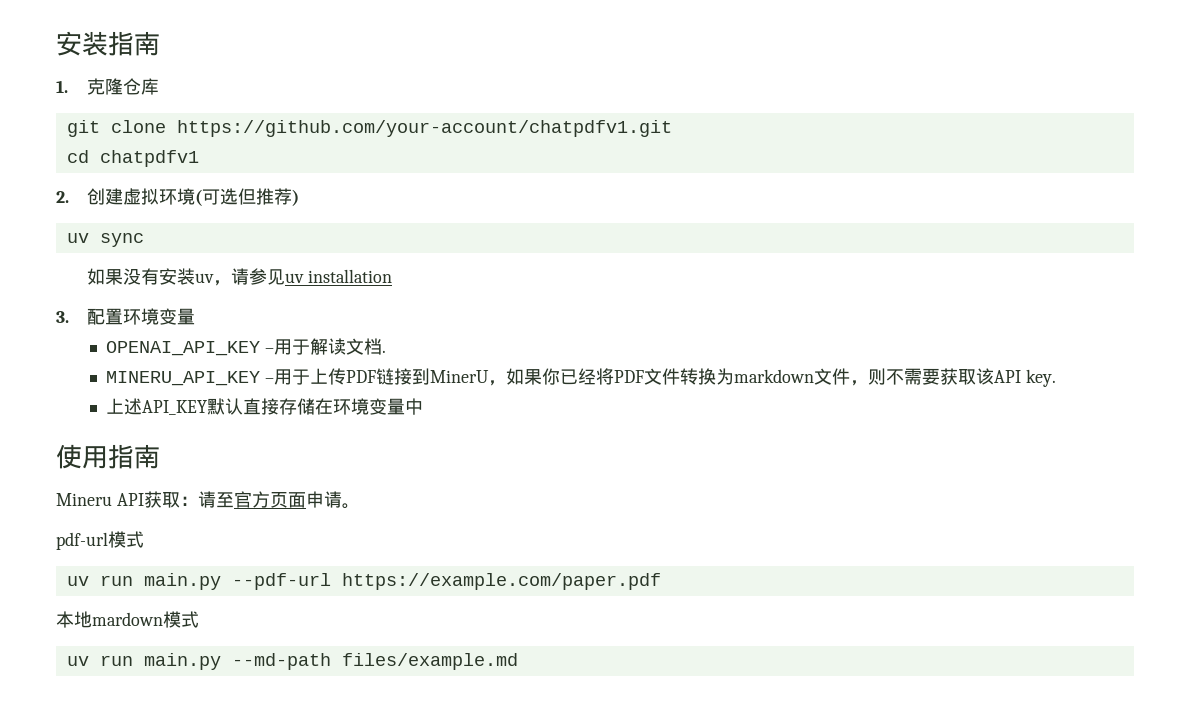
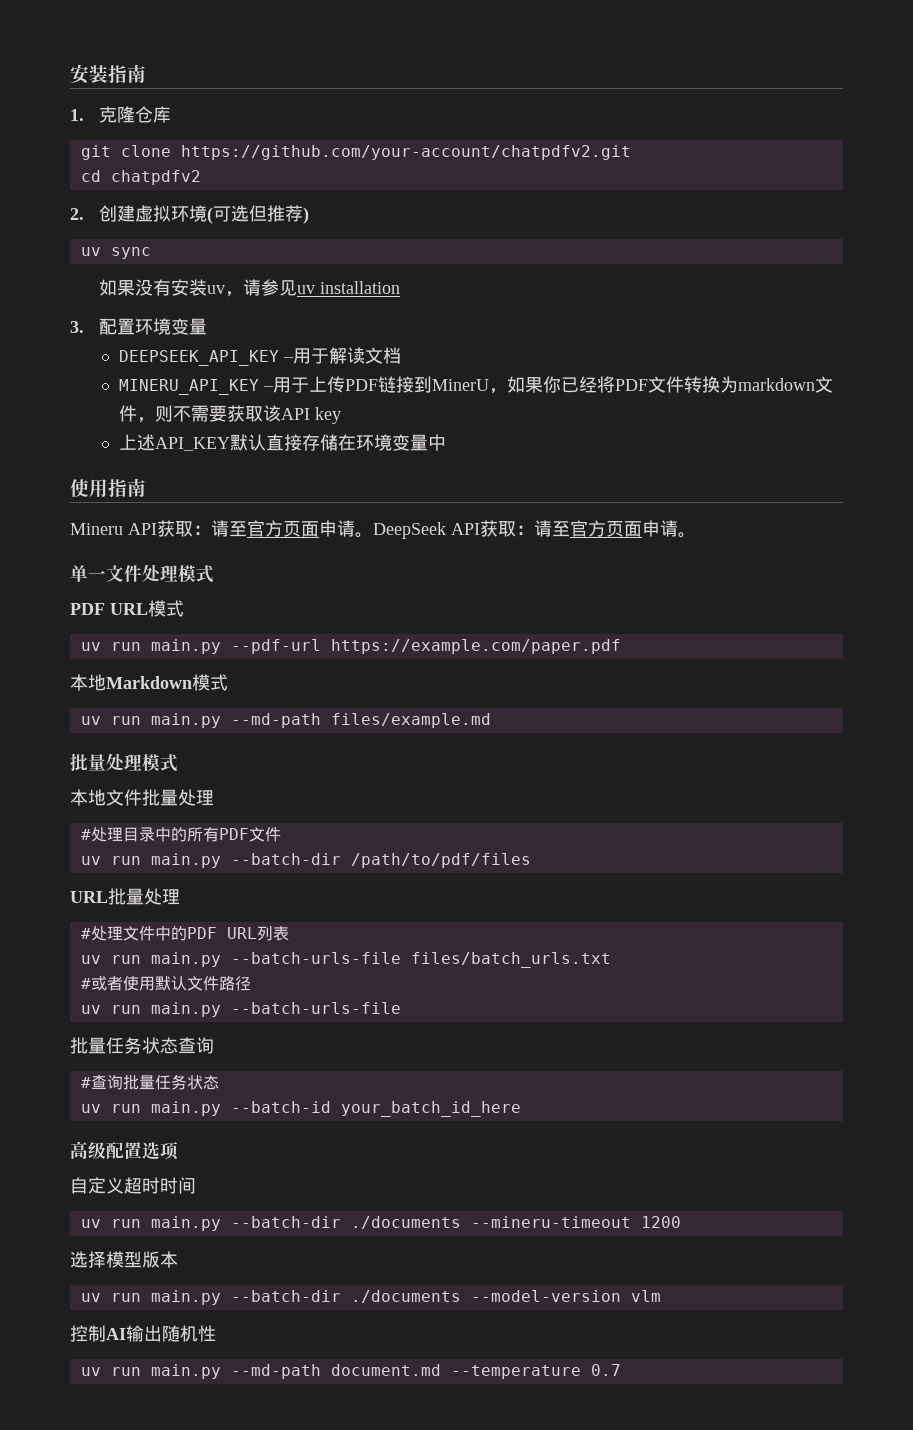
- git clone https://github.com/your-account/chatpdfv1.git
+ git clone https://github.com/your-account/chatpdfv2.git
- cd chatpdfv1
+ cd chatpdfv2
- OPENAI_API_KEY –用于解读文档.
+ DEEPSEEK_API_KEY –用于解读文档
- MINERU_API_KEY –用于上传PDF链接到MinerU，如果你已经将PDF文件转换为markdown文件，则不需要获取该API key.
+ MINERU_API_KEY –用于上传PDF链接到MinerU，如果你已经将PDF文件转换为markdown文件，则不需要获取该API key
- Mineru API获取：请至官方页面申请。
- pdf-url模式
+ Mineru API获取：请至官方页面申请。DeepSeek API获取：请至官方页面申请。
+ 单一文件处理模式
+ PDF URL模式
- 本地mardown模式
+ 本地Markdown模式
+ 批量处理模式
+ 本地文件批量处理
+ #处理目录中的所有PDF文件
+ uv run main.py --batch-dir /path/to/pdf/files
+ URL批量处理
+ #处理文件中的PDF URL列表
+ uv run main.py --batch-urls-file files/batch_urls.txt
+ #或者使用默认文件路径
+ uv run main.py --batch-urls-file
+ 批量任务状态查询
+ #查询批量任务状态
+ uv run main.py --batch-id your_batch_id_here
+ 高级配置选项
+ 自定义超时时间
+ uv run main.py --batch-dir ./documents --mineru-timeout 1200
+ 选择模型版本
+ uv run main.py --batch-dir ./documents --model-version vlm
+ 控制AI输出随机性
+ uv run main.py --md-path document.md --temperature 0.7

